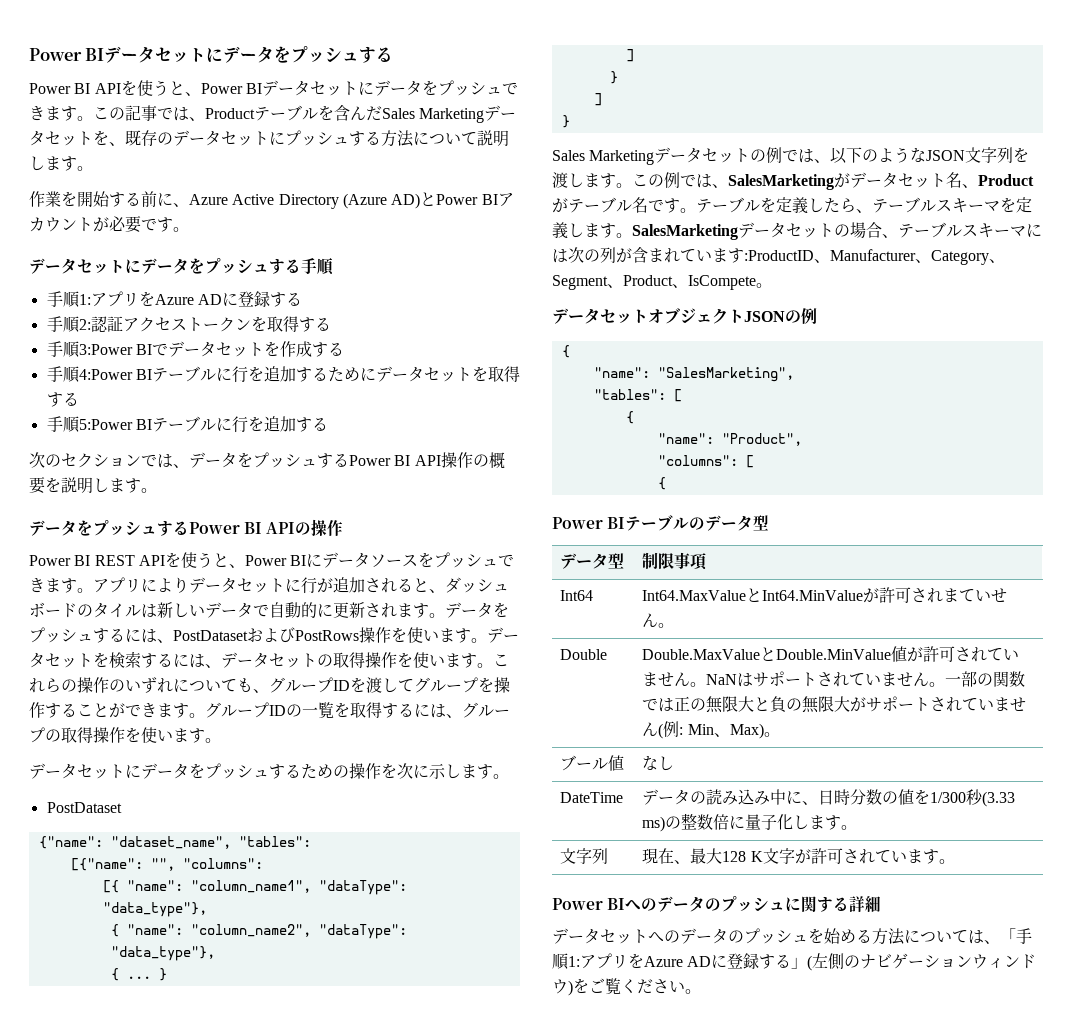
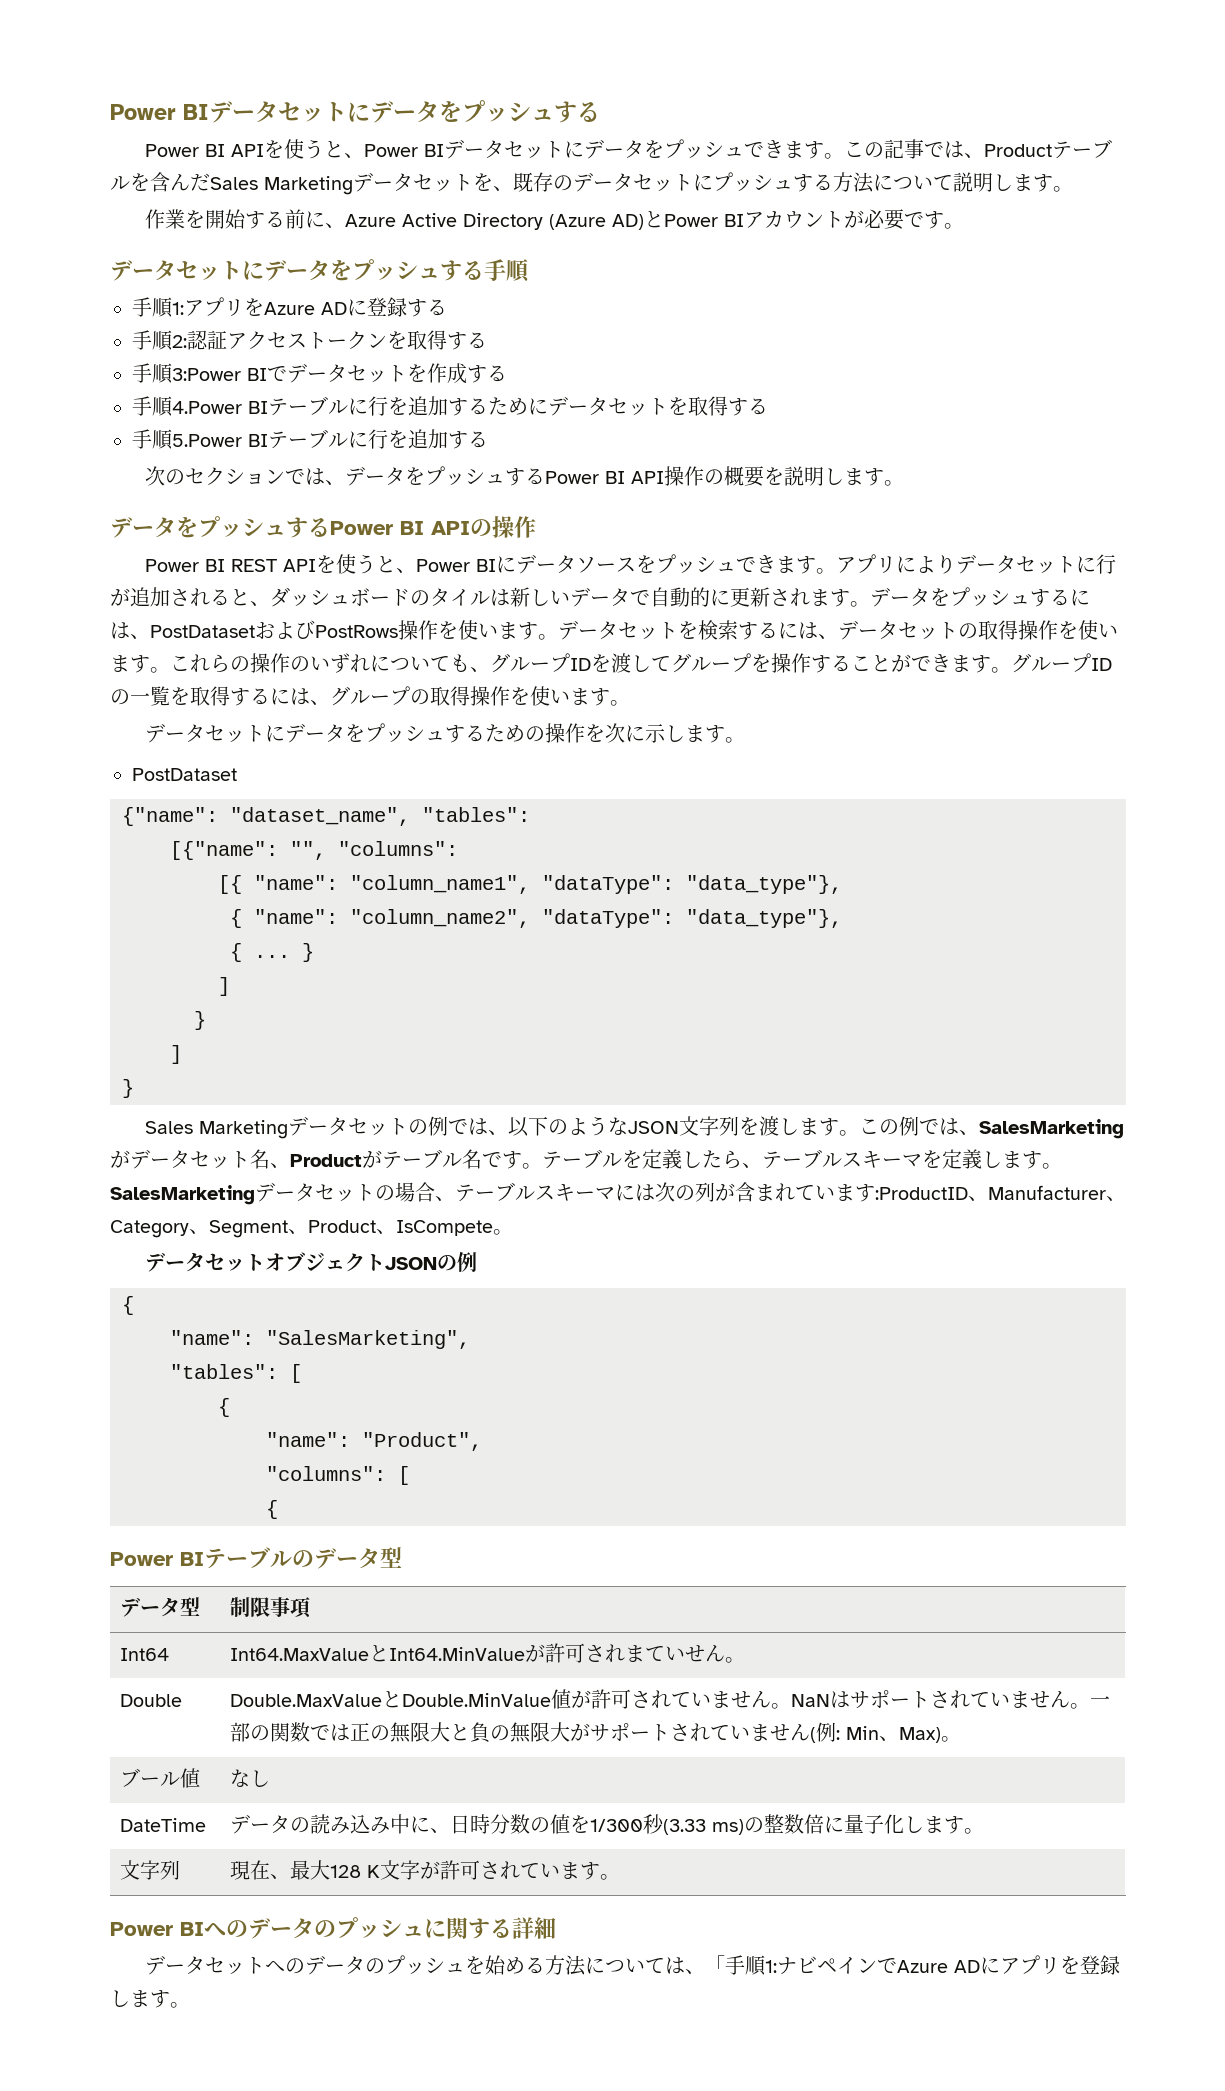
- 手順4:Power BIテーブルに行を追加するためにデータセットを取得する
+ 手順4.Power BIテーブルに行を追加するためにデータセットを取得する
- 手順5:Power BIテーブルに行を追加する
+ 手順5.Power BIテーブルに行を追加する
- データセットへのデータのプッシュを始める方法については、「手順1:アプリをAzure ADに登録する」(左側のナビゲーションウィンドウ)をご覧ください。
+ データセットへのデータのプッシュを始める方法については、「手順1:ナビペインでAzure ADにアプリを登録します。

